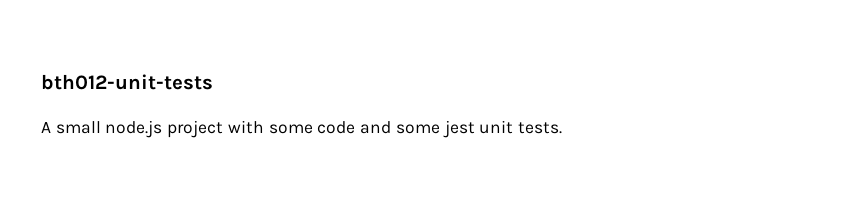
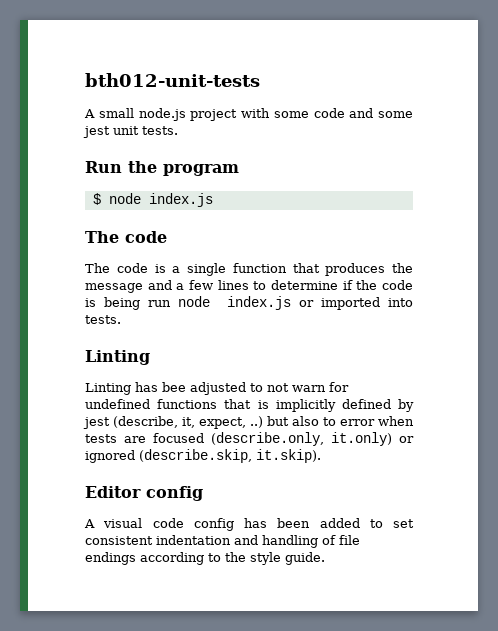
+ Run the program
+ $ node index.js
+ The code
+ The code is a single function that produces the message and a few lines to determine if the code is being run node index.js or imported into tests.
+ Linting
+ Linting has bee adjusted to not warn for undefined functions that is implicitly defined by jest (describe, it, expect, ..) but also to error when tests are focused (describe.only, it.only) or ignored (describe.skip, it.skip).
+ Editor config
+ A visual code config has been added to set consistent indentation and handling of file endings according to the style guide.

